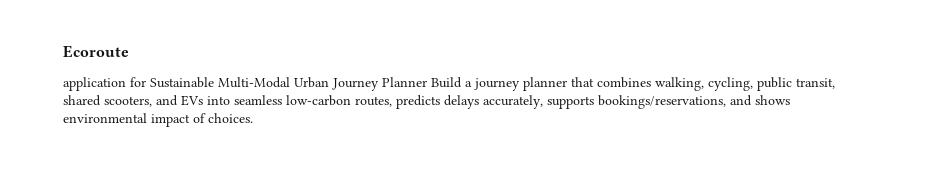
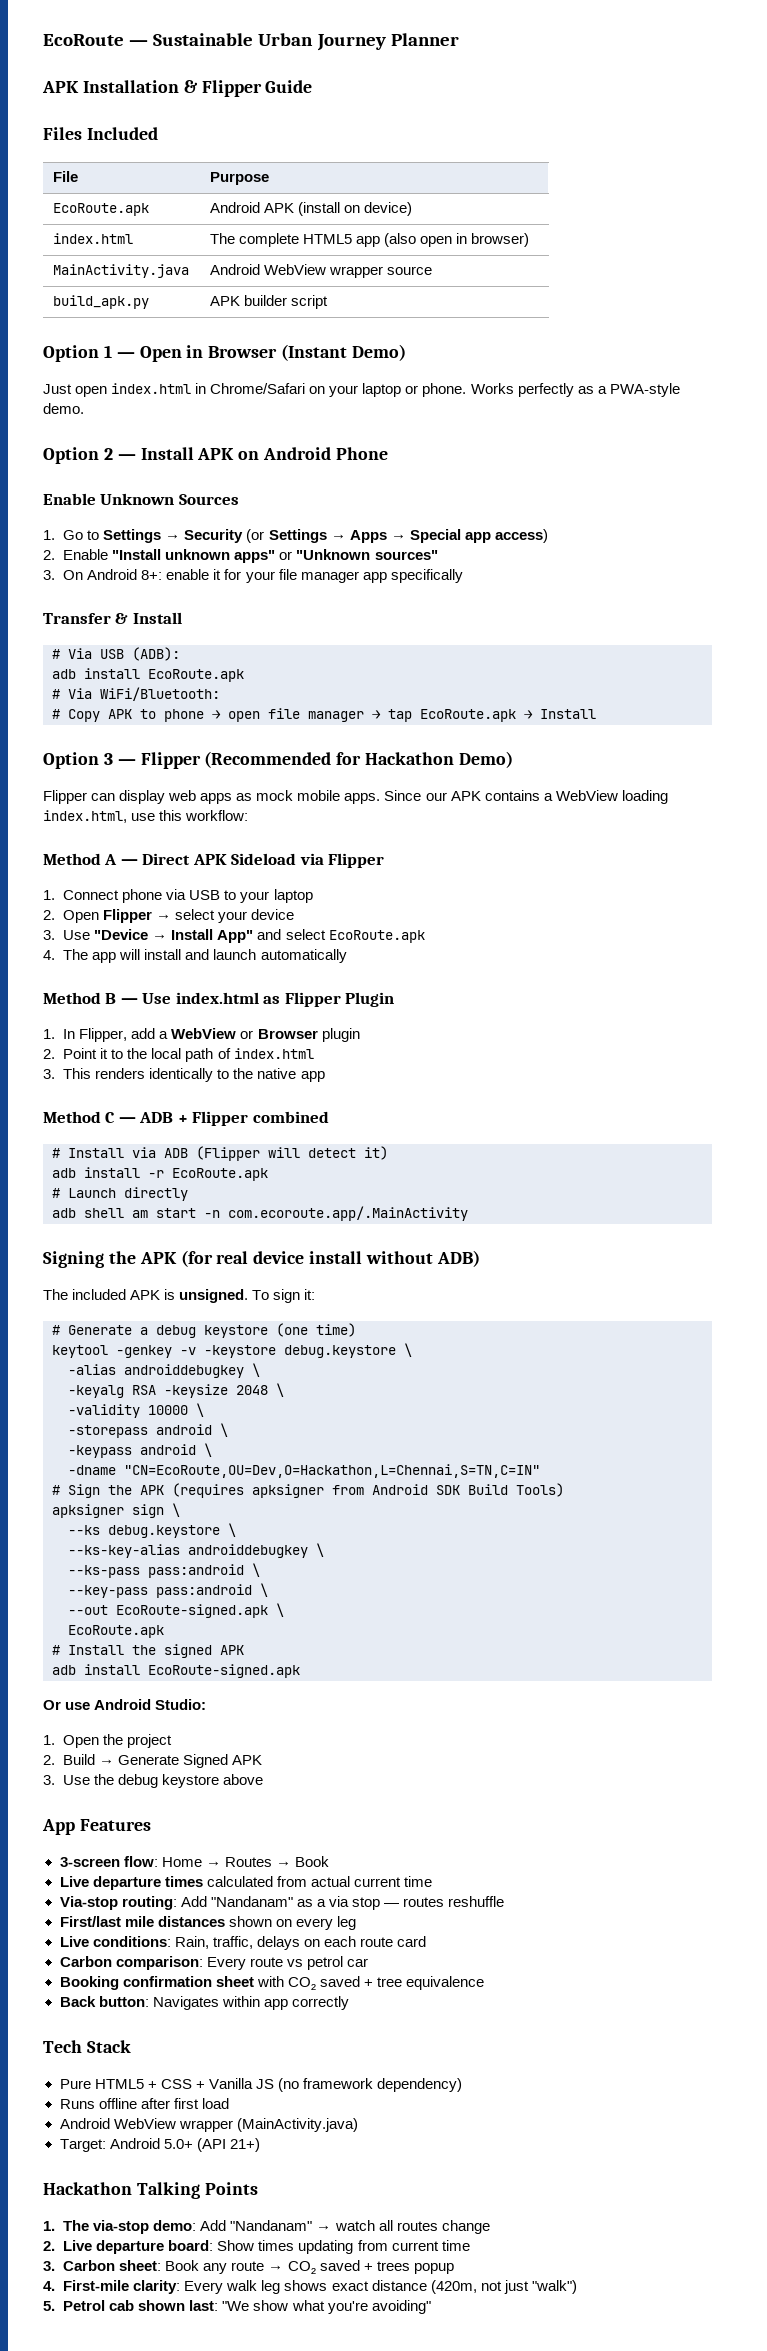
- Ecoroute
- application for Sustainable Multi-Modal Urban Journey Planner Build a journey planner that combines walking, cycling, public transit, shared scooters, and EVs into seamless low-carbon routes, predicts delays accurately, supports bookings/reservations, and shows environmental impact of choices.
+ EcoRoute — Sustainable Urban Journey Planner
+ APK Installation & Flipper Guide
+ Files Included
+ File | Purpose
+ EcoRoute.apk | Android APK (install on device)
+ index.html | The complete HTML5 app (also open in browser)
+ MainActivity.java | Android WebView wrapper source
+ build_apk.py | APK builder script
+ Option 1 — Open in Browser (Instant Demo)
+ Just open index.html in Chrome/Safari on your laptop or phone. Works perfectly as a PWA-style demo.
+ Option 2 — Install APK on Android Phone
+ Enable Unknown Sources
+ 1. Go to Settings → Security (or Settings → Apps → Special app access)
+ 2. Enable "Install unknown apps" or "Unknown sources"
+ 3. On Android 8+: enable it for your file manager app specifically
+ Transfer & Install
+ # Via USB (ADB):
+ adb install EcoRoute.apk
+ # Via WiFi/Bluetooth:
+ # Copy APK to phone → open file manager → tap EcoRoute.apk → Install
+ Option 3 — Flipper (Recommended for Hackathon Demo)
+ Flipper can display web apps as mock mobile apps. Since our APK contains a WebView loading index.html, use this workflow:
+ Method A — Direct APK Sideload via Flipper
+ 1. Connect phone via USB to your laptop
+ 2. Open Flipper → select your device
+ 3. Use "Device → Install App" and select EcoRoute.apk
+ 4. The app will install and launch automatically
+ Method B — Use index.html as Flipper Plugin
+ 1. In Flipper, add a WebView or Browser plugin
+ 2. Point it to the local path of index.html
+ 3. This renders identically to the native app
+ Method C — ADB + Flipper combined
+ # Install via ADB (Flipper will detect it)
+ adb install -r EcoRoute.apk
+ # Launch directly
+ adb shell am start -n com.ecoroute.app/.MainActivity
+ Signing the APK (for real device install without ADB)
+ The included APK is unsigned. To sign it:
+ # Generate a debug keystore (one time)
+ keytool -genkey -v -keystore debug.keystore \
+ -alias androiddebugkey \
+ -keyalg RSA -keysize 2048 \
+ -validity 10000 \
+ -storepass android \
+ -keypass android \
+ -dname "CN=EcoRoute,OU=Dev,O=Hackathon,L=Chennai,S=TN,C=IN"
+ # Sign the APK (requires apksigner from Android SDK Build Tools)
+ apksigner sign \
+ --ks debug.keystore \
+ --ks-key-alias androiddebugkey \
+ --ks-pass pass:android \
+ --key-pass pass:android \
+ --out EcoRoute-signed.apk \
+ EcoRoute.apk
+ # Install the signed APK
+ adb install EcoRoute-signed.apk
+ Or use Android Studio:
+ 1. Open the project
+ 2. Build → Generate Signed APK
+ 3. Use the debug keystore above
+ App Features
+ 3-screen flow: Home → Routes → Book
+ Live departure times calculated from actual current time
+ Via-stop routing: Add "Nandanam" as a via stop — routes reshuffle
+ First/last mile distances shown on every leg
+ Live conditions: Rain, traffic, delays on each route card
+ Carbon comparison: Every route vs petrol car
+ Booking confirmation sheet with CO₂ saved + tree equivalence
+ Back button: Navigates within app correctly
+ Tech Stack
+ Pure HTML5 + CSS + Vanilla JS (no framework dependency)
+ Runs offline after first load
+ Android WebView wrapper (MainActivity.java)
+ Target: Android 5.0+ (API 21+)
+ Hackathon Talking Points
+ 1. The via-stop demo: Add "Nandanam" → watch all routes change
+ 2. Live departure board: Show times updating from current time
+ 3. Carbon sheet: Book any route → CO₂ saved + trees popup
+ 4. First-mile clarity: Every walk leg shows exact distance (420m, not just "walk")
+ 5. Petrol cab shown last: "We show what you're avoiding"

